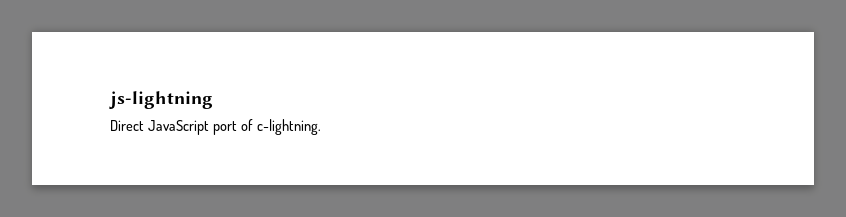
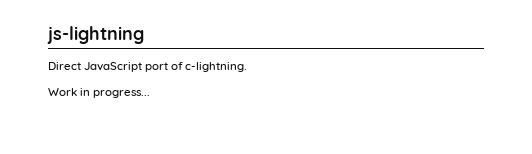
+ Work in progress...

